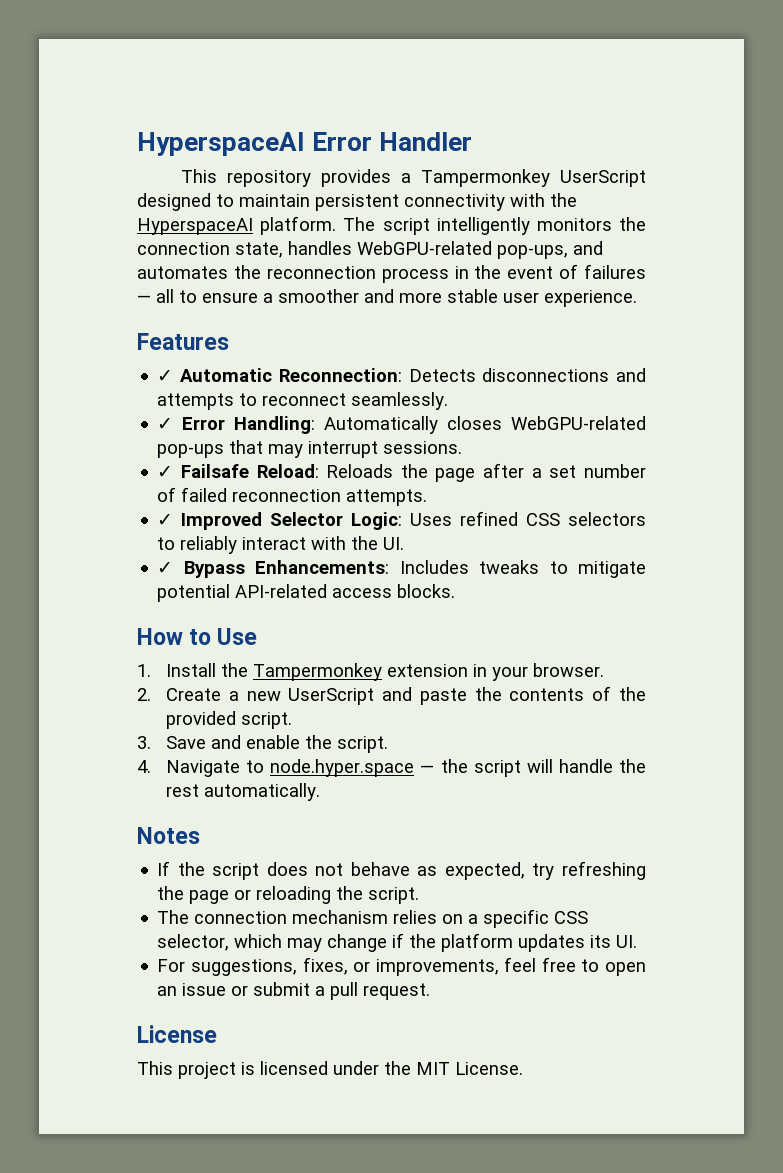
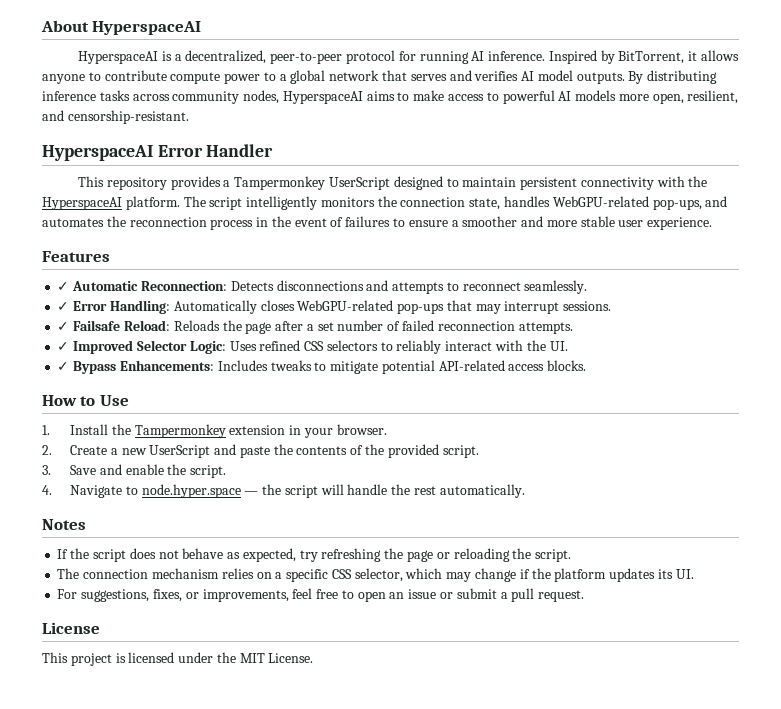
+ About HyperspaceAI
+ HyperspaceAI is a decentralized, peer-to-peer protocol for running AI inference. Inspired by BitTorrent, it allows anyone to contribute compute power to a global network that serves and verifies AI model outputs. By distributing inference tasks across community nodes, HyperspaceAI aims to make access to powerful AI models more open, resilient, and censorship-resistant.
- The script intelligently monitors the connection state, handles WebGPU-related pop-ups, and automates the reconnection process in the event of failures — all to ensure a smoother and more stable user experience.
+ The script intelligently monitors the connection state, handles WebGPU-related pop-ups, and automates the reconnection process in the event of failures to ensure a smoother and more stable user experience.

